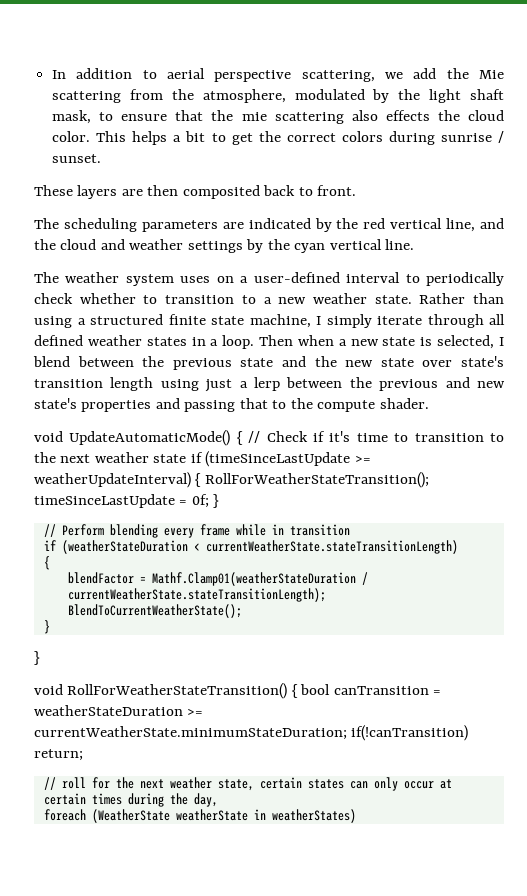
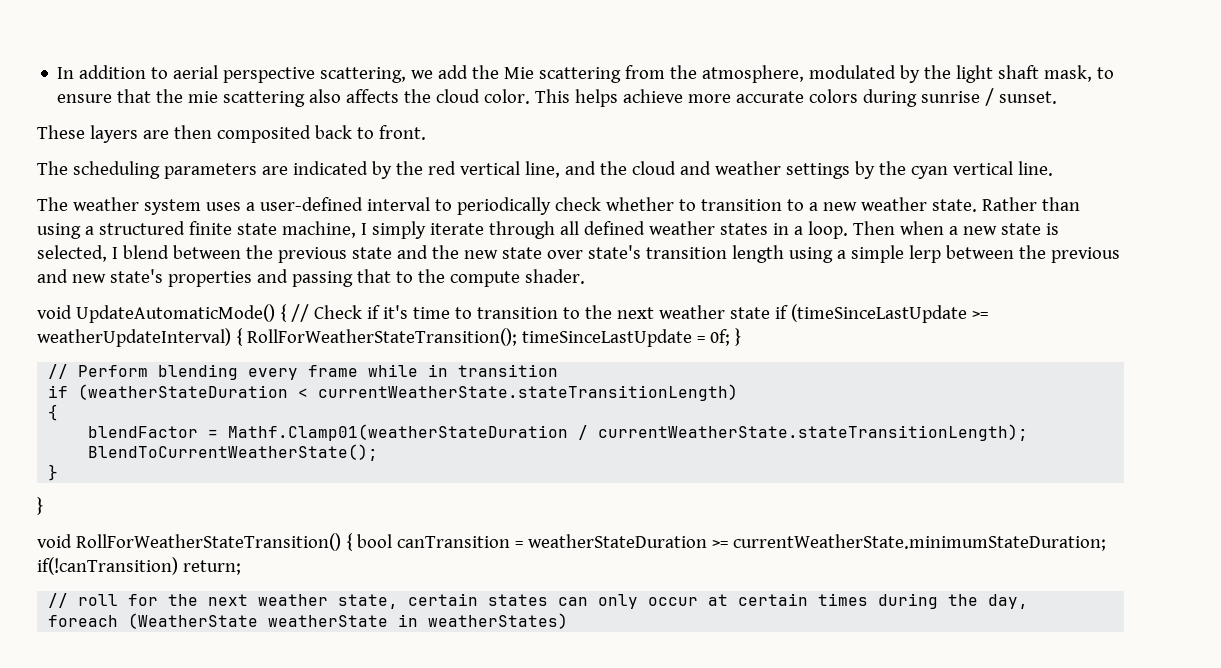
- In addition to aerial perspective scattering, we add the Mie scattering from the atmosphere, modulated by the light shaft mask, to ensure that the mie scattering also effects the cloud color.
+ In addition to aerial perspective scattering, we add the Mie scattering from the atmosphere, modulated by the light shaft mask, to ensure that the mie scattering also affects the cloud color.
- This helps a bit to get the correct colors during sunrise / sunset.
+ This helps achieve more accurate colors during sunrise / sunset.
- The weather system uses on a user-defined interval to periodically check whether to transition to a new weather state.
+ The weather system uses a user-defined interval to periodically check whether to transition to a new weather state.
- Then when a new state is selected, I blend between the previous state and the new state over state's transition length using just a lerp between the previous and new state's properties and passing that to the compute shader.
+ Then when a new state is selected, I blend between the previous state and the new state over state's transition length using a simple lerp between the previous and new state's properties and passing that to the compute shader.

